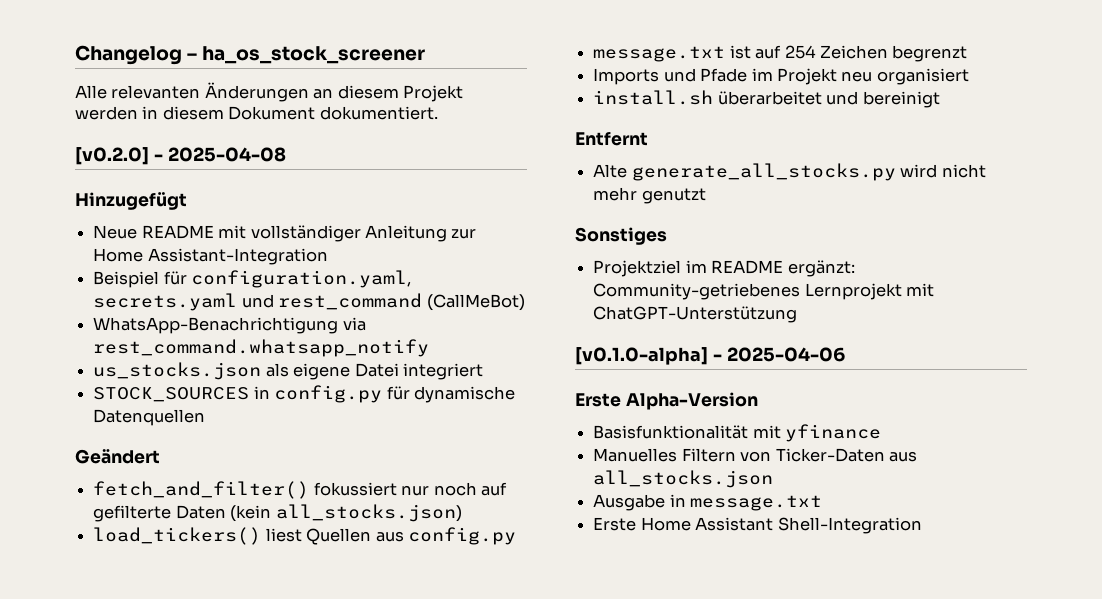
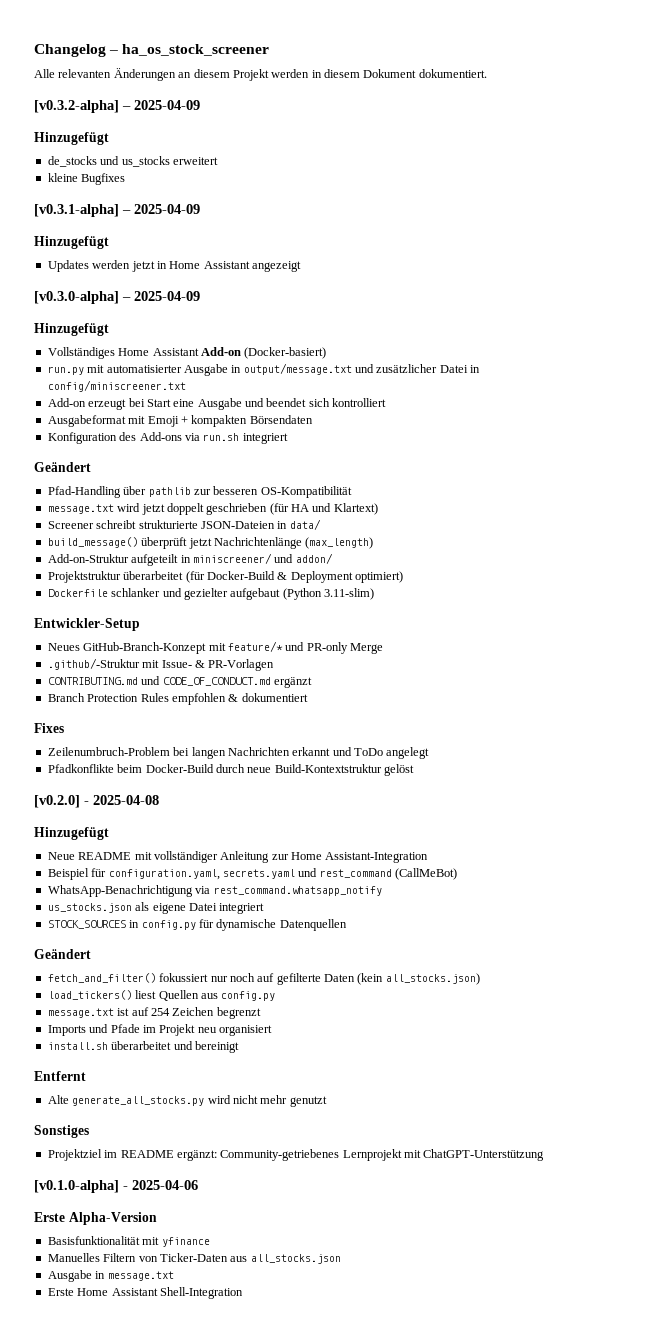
+ [v0.3.2-alpha] – 2025-04-09
+ Hinzugefügt
+ de_stocks und us_stocks erweitert
+ kleine Bugfixes
+ [v0.3.1-alpha] – 2025-04-09
+ Hinzugefügt
+ Updates werden jetzt in Home Assistant angezeigt
+ [v0.3.0-alpha] – 2025-04-09
+ Hinzugefügt
+ Vollständiges Home Assistant Add-on (Docker-basiert)
+ run.py mit automatisierter Ausgabe in output/message.txt und zusätzlicher Datei in config/miniscreener.txt
+ Add-on erzeugt bei Start eine Ausgabe und beendet sich kontrolliert
+ Ausgabeformat mit Emoji + kompakten Börsendaten
+ Konfiguration des Add-ons via run.sh integriert
+ Geändert
+ Pfad-Handling über pathlib zur besseren OS-Kompatibilität
+ message.txt wird jetzt doppelt geschrieben (für HA und Klartext)
+ Screener schreibt strukturierte JSON-Dateien in data/
+ build_message() überprüft jetzt Nachrichtenlänge (max_length)
+ Add-on-Struktur aufgeteilt in miniscreener/ und addon/
+ Projektstruktur überarbeitet (für Docker-Build & Deployment optimiert)
+ Dockerfile schlanker und gezielter aufgebaut (Python 3.11-slim)
+ Entwickler-Setup
+ Neues GitHub-Branch-Konzept mit feature/* und PR-only Merge
+ .github/-Struktur mit Issue- & PR-Vorlagen
+ CONTRIBUTING.md und CODE_OF_CONDUCT.md ergänzt
+ Branch Protection Rules empfohlen & dokumentiert
+ Fixes
+ Zeilenumbruch-Problem bei langen Nachrichten erkannt und ToDo angelegt
+ Pfadkonflikte beim Docker-Build durch neue Build-Kontextstruktur gelöst

